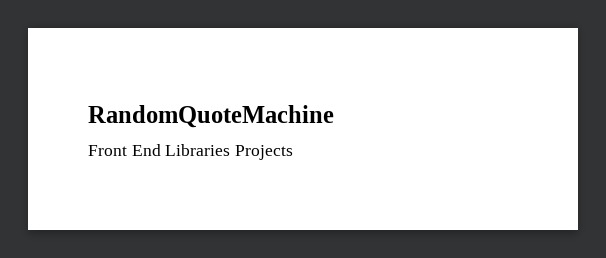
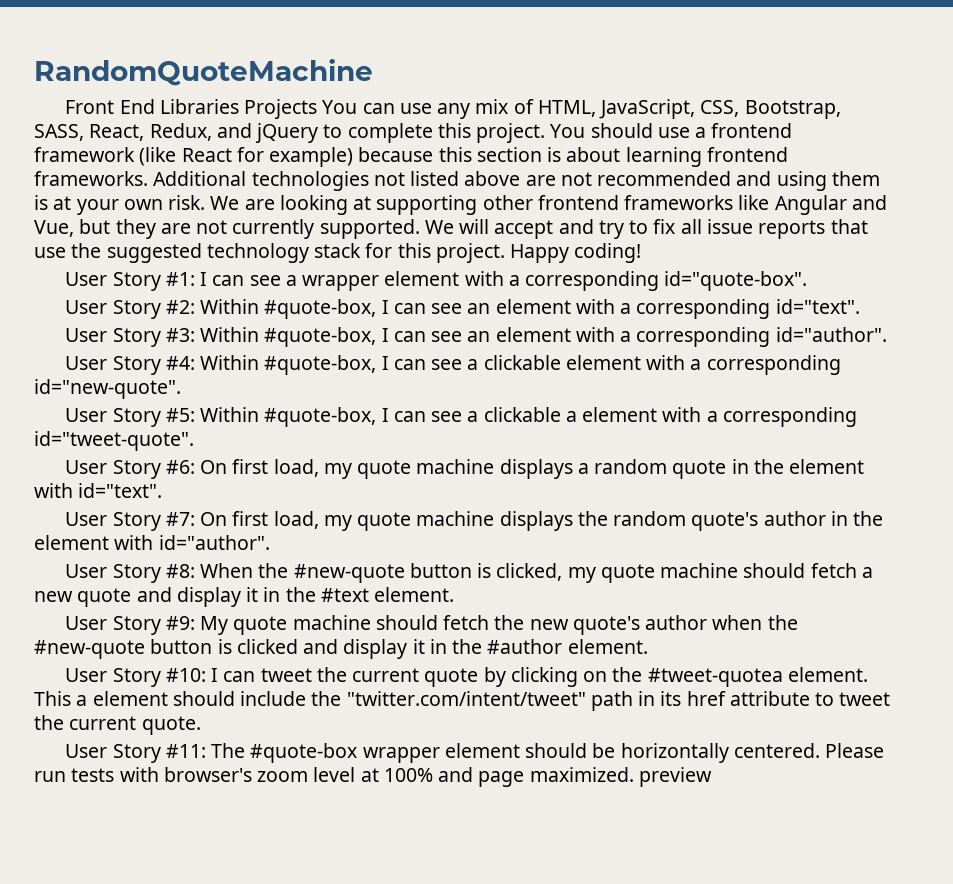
- Front End Libraries Projects
+ Front End Libraries Projects You can use any mix of HTML, JavaScript, CSS, Bootstrap, SASS, React, Redux, and jQuery to complete this project. You should use a frontend framework (like React for example) because this section is about learning frontend frameworks. Additional technologies not listed above are not recommended and using them is at your own risk. We are looking at supporting other frontend frameworks like Angular and Vue, but they are not currently supported. We will accept and try to fix all issue reports that use the suggested technology stack for this project. Happy coding!
+ User Story #1: I can see a wrapper element with a corresponding id="quote-box".
+ User Story #2: Within #quote-box, I can see an element with a corresponding id="text".
+ User Story #3: Within #quote-box, I can see an element with a corresponding id="author".
+ User Story #4: Within #quote-box, I can see a clickable element with a corresponding id="new-quote".
+ User Story #5: Within #quote-box, I can see a clickable a element with a corresponding id="tweet-quote".
+ User Story #6: On first load, my quote machine displays a random quote in the element with id="text".
+ User Story #7: On first load, my quote machine displays the random quote's author in the element with id="author".
+ User Story #8: When the #new-quote button is clicked, my quote machine should fetch a new quote and display it in the #text element.
+ User Story #9: My quote machine should fetch the new quote's author when the #new-quote button is clicked and display it in the #author element.
+ User Story #10: I can tweet the current quote by clicking on the #tweet-quotea element. This a element should include the "twitter.com/intent/tweet" path in its href attribute to tweet the current quote.
+ User Story #11: The #quote-box wrapper element should be horizontally centered. Please run tests with browser's zoom level at 100% and page maximized. preview

